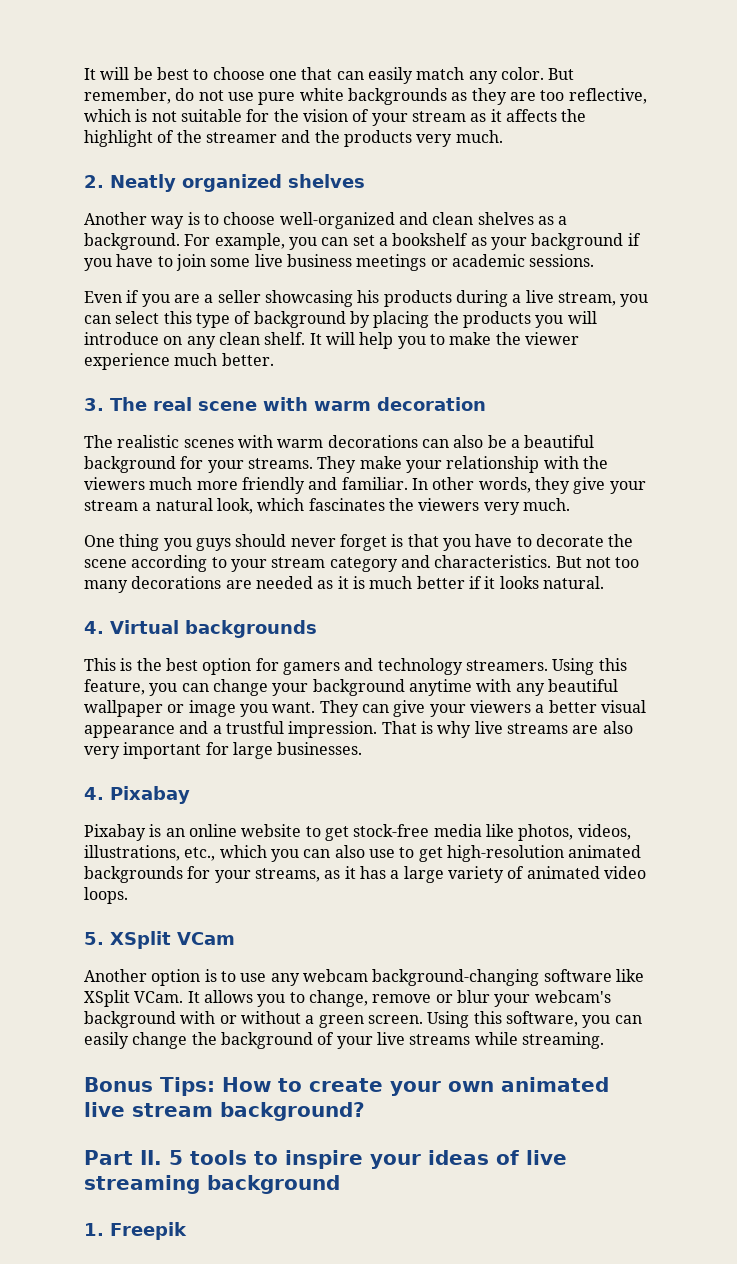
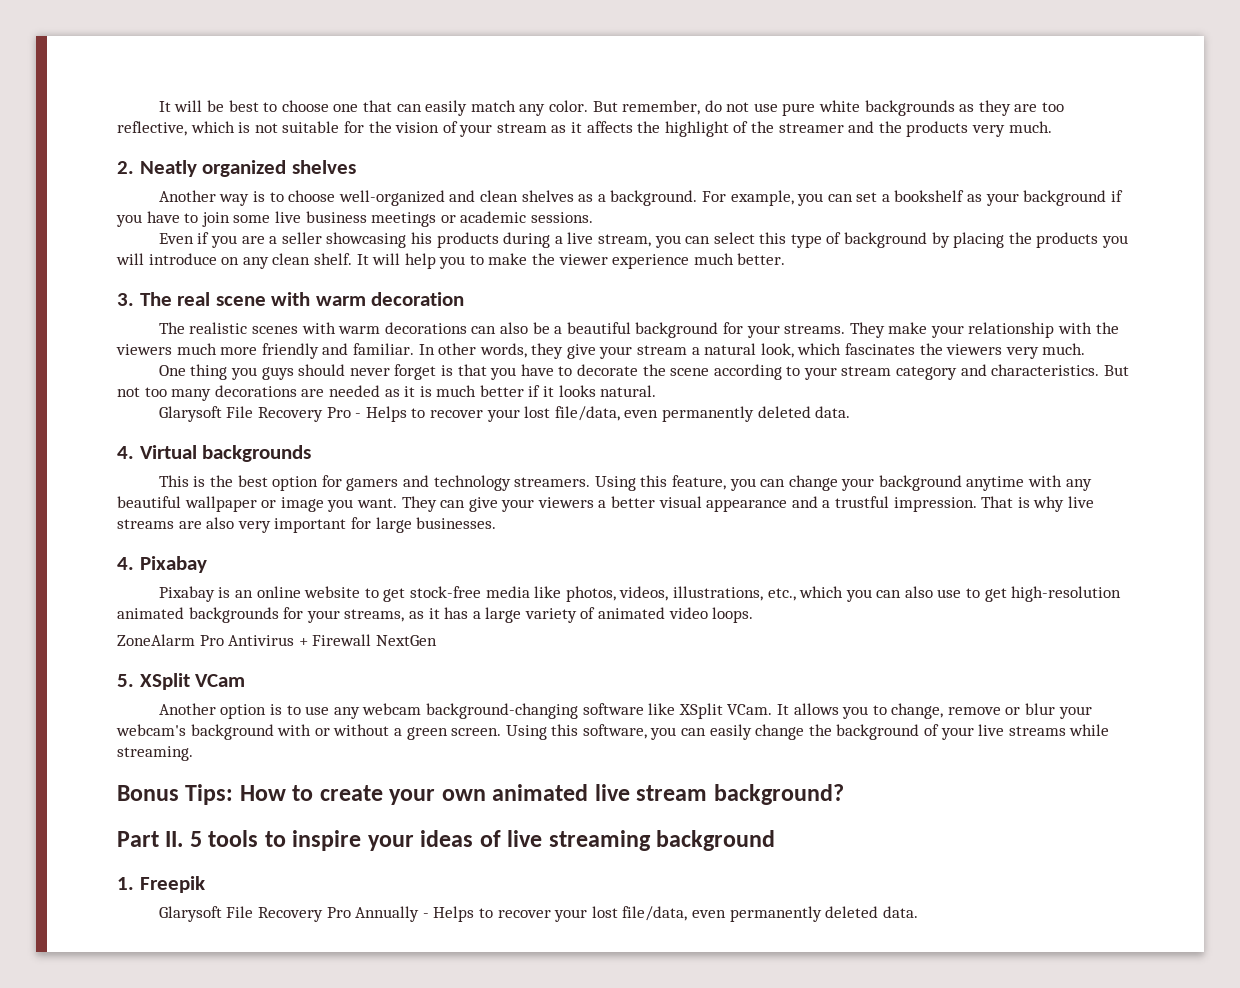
+ Glarysoft File Recovery Pro - Helps to recover your lost file/data, even permanently deleted data.
+ ZoneAlarm Pro Antivirus + Firewall NextGen
+ Glarysoft File Recovery Pro Annually - Helps to recover your lost file/data, even permanently deleted data.

